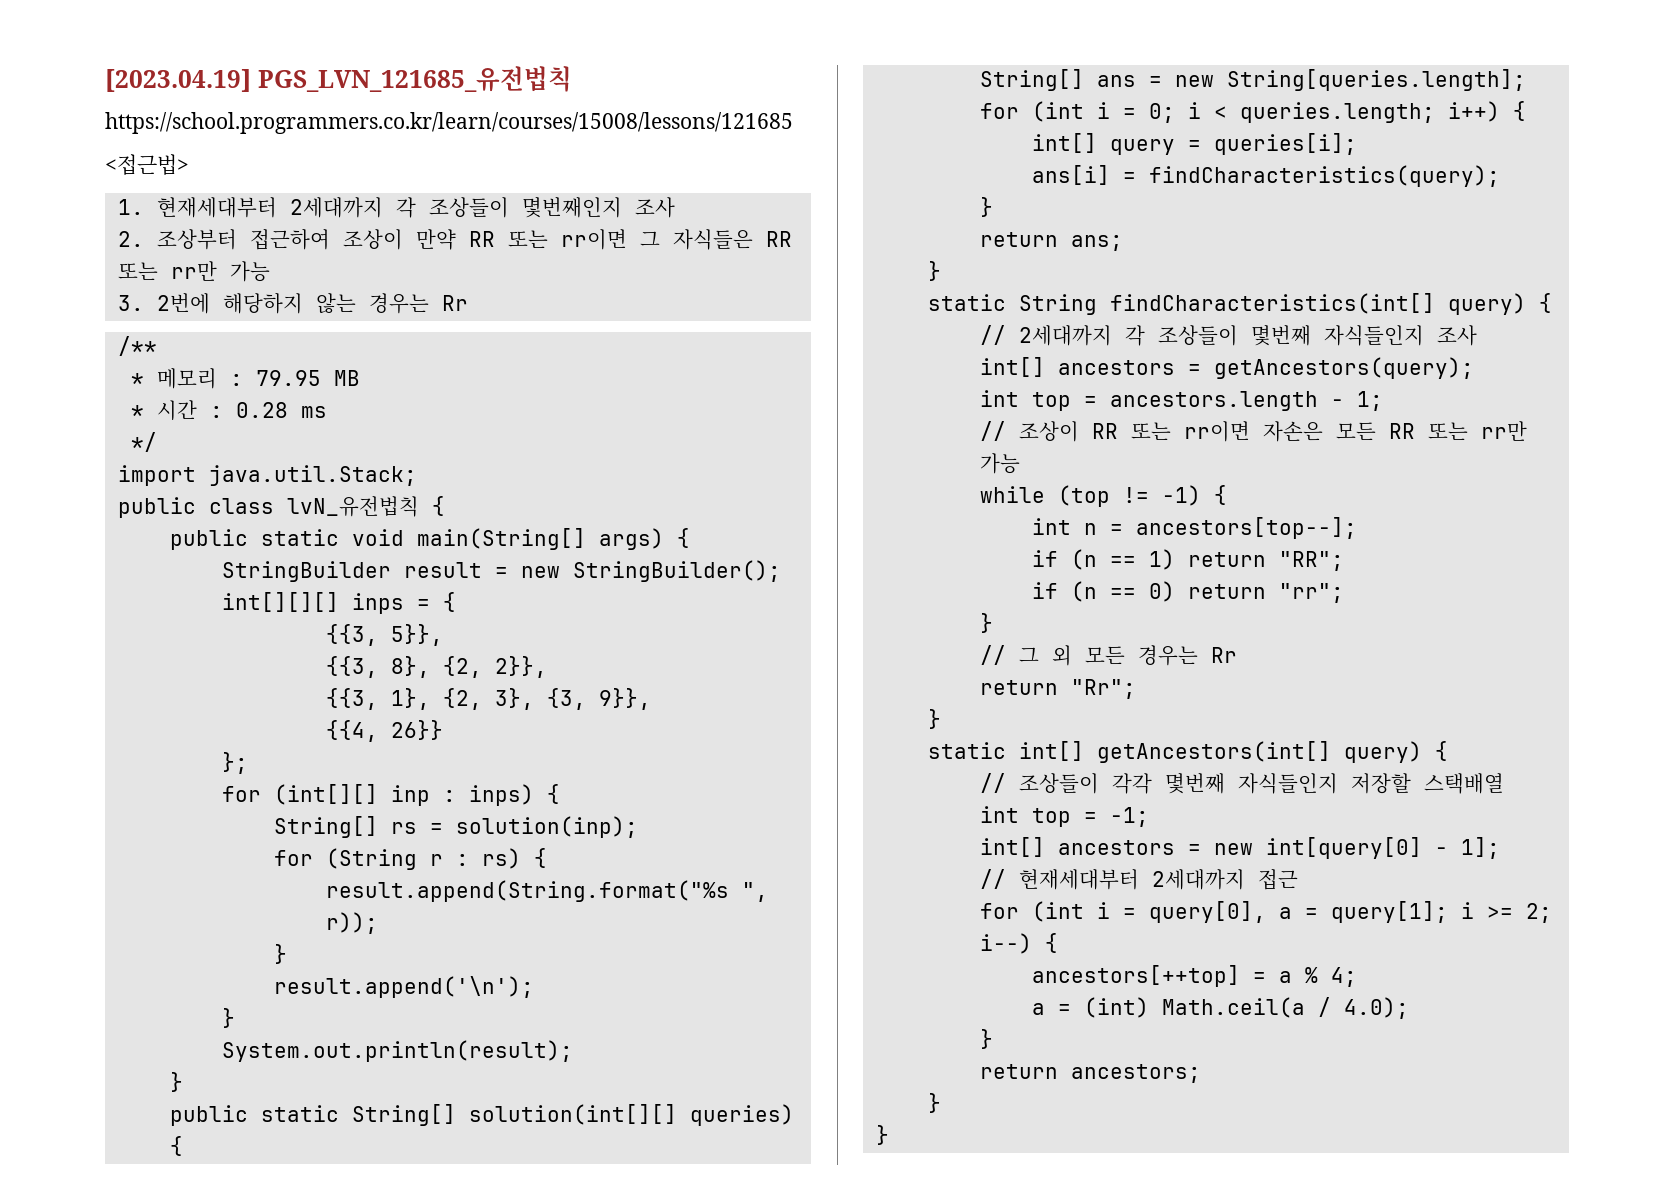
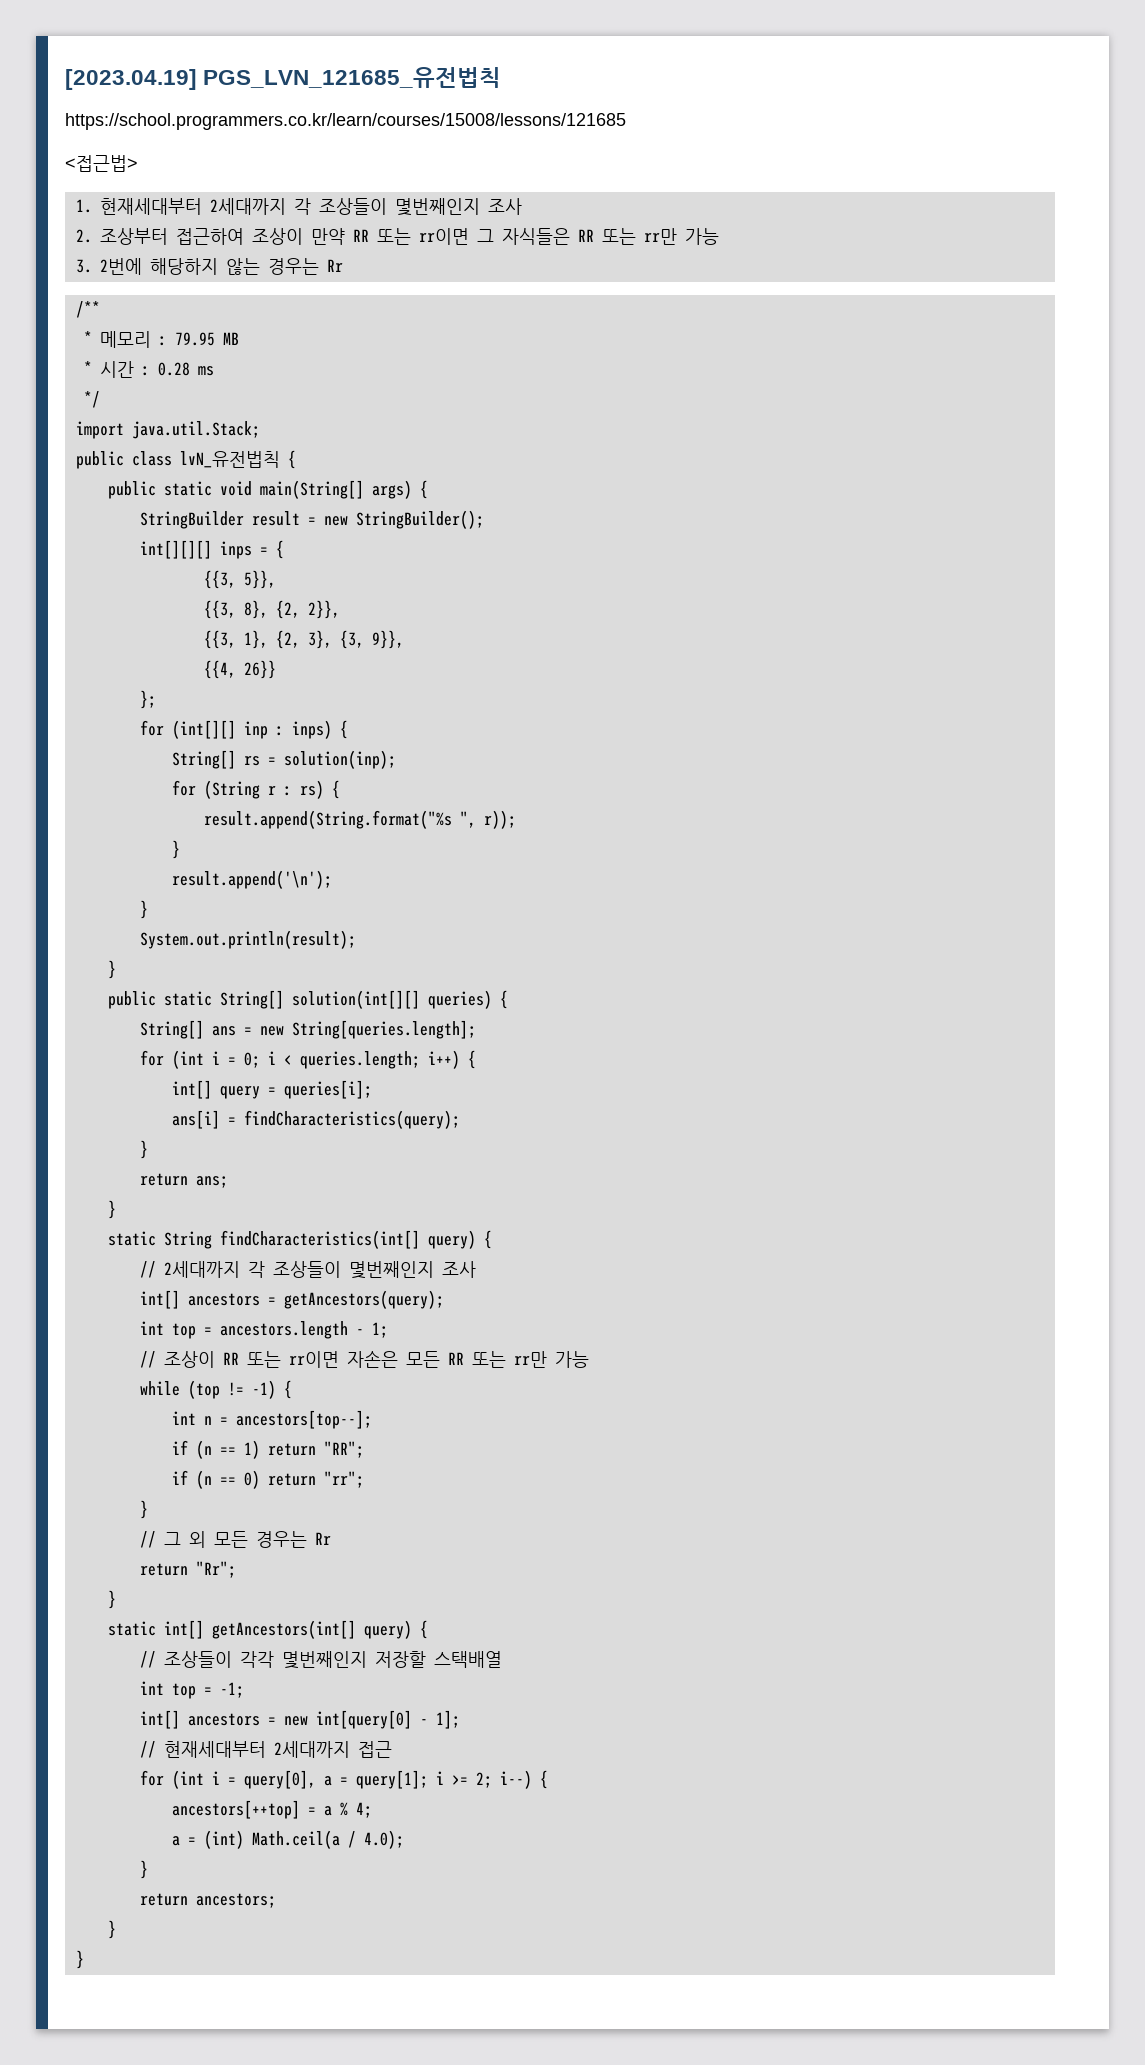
- // 2세대까지 각 조상들이 몇번째 자식들인지 조사
+ // 2세대까지 각 조상들이 몇번째인지 조사
- // 조상들이 각각 몇번째 자식들인지 저장할 스택배열
+ // 조상들이 각각 몇번째인지 저장할 스택배열

